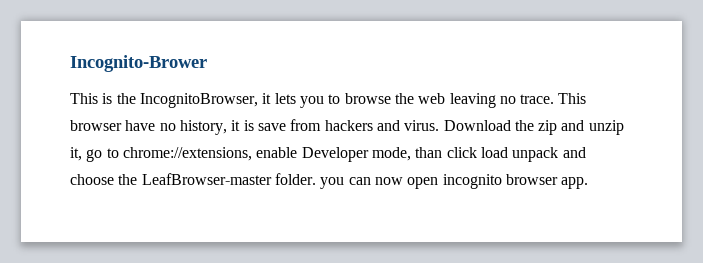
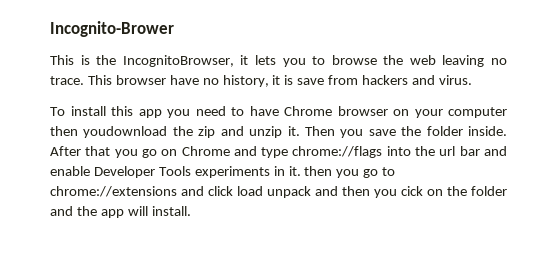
- This browser have no history, it is save from hackers and virus. Download the zip and unzip it, go to chrome://extensions, enable Developer mode, than click load unpack and choose the LeafBrowser-master folder. you can now open incognito browser app.
+ This browser have no history, it is save from hackers and virus.
+ To install this app you need to have Chrome browser on your computer then youdownload the zip and unzip it. Then you save the folder inside. After that you go on Chrome and type chrome://flags into the url bar and enable Developer Tools experiments in it. then you go to chrome://extensions and click load unpack and then you cick on the folder and the app will install.

